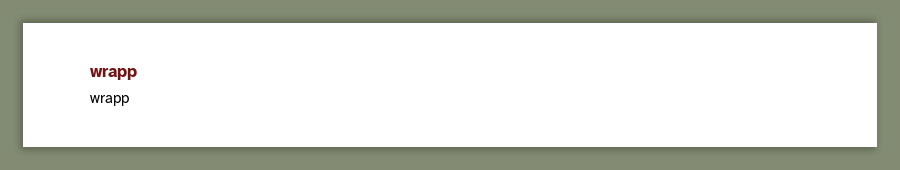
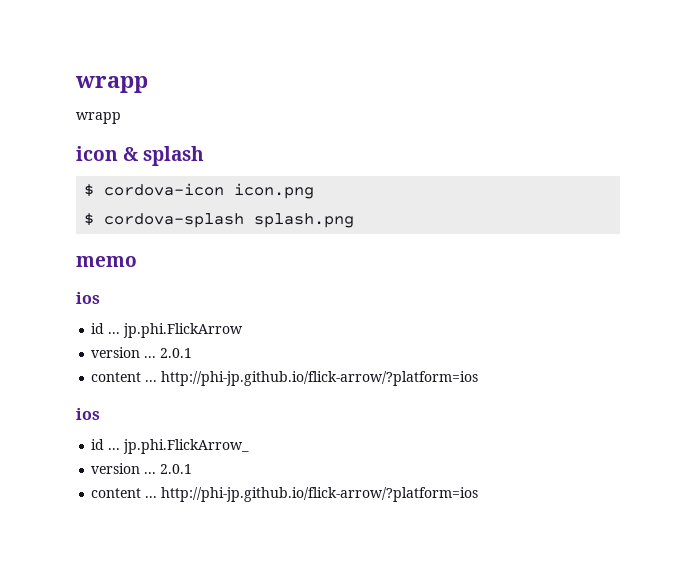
+ icon & splash
+ $ cordova-icon icon.png
+ $ cordova-splash splash.png
+ memo
+ ios
+ id ... jp.phi.FlickArrow
+ version ... 2.0.1
+ content ... http://phi-jp.github.io/flick-arrow/?platform=ios
+ ios
+ id ... jp.phi.FlickArrow_
+ version ... 2.0.1
+ content ... http://phi-jp.github.io/flick-arrow/?platform=ios

